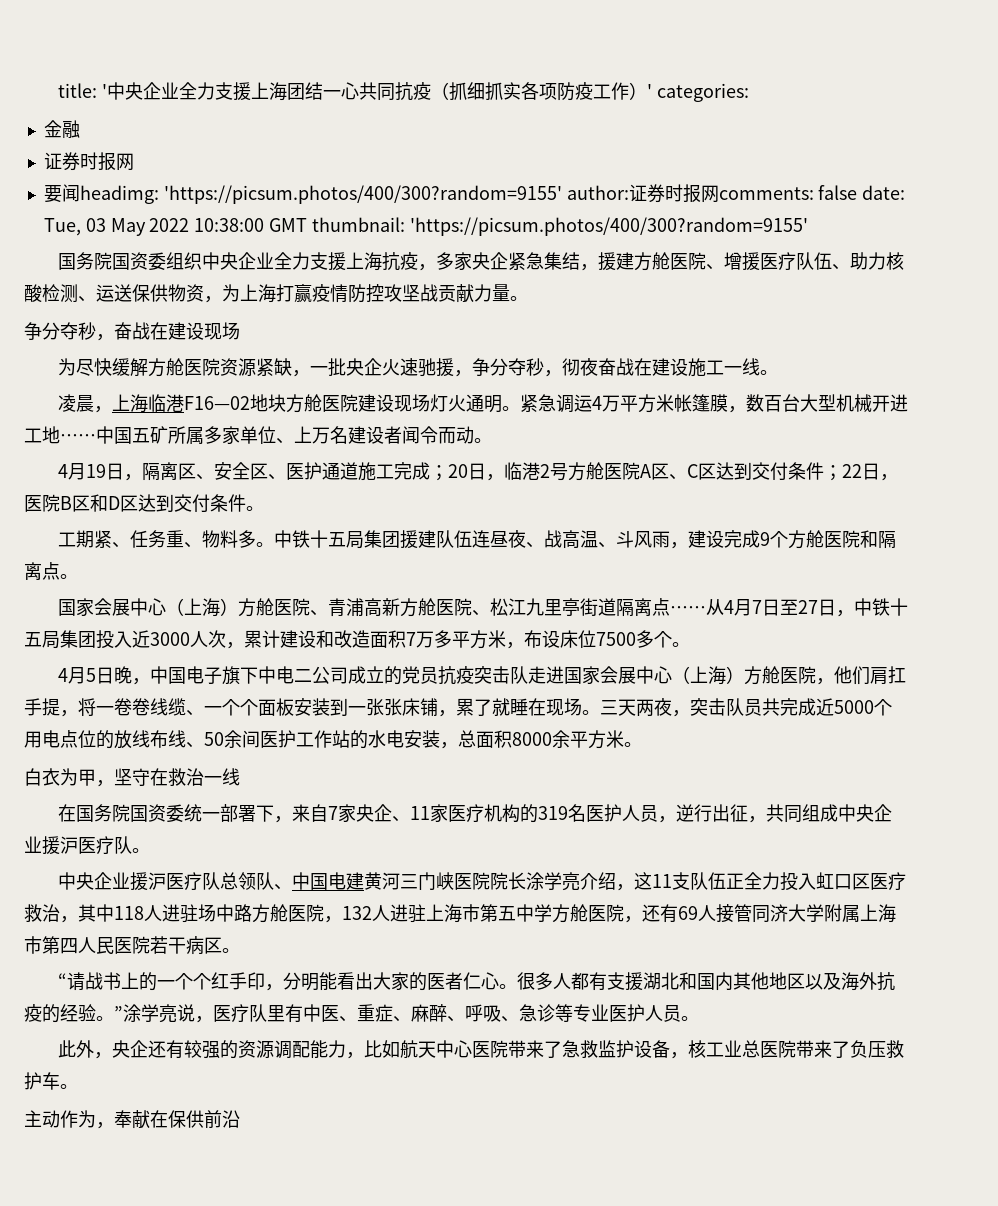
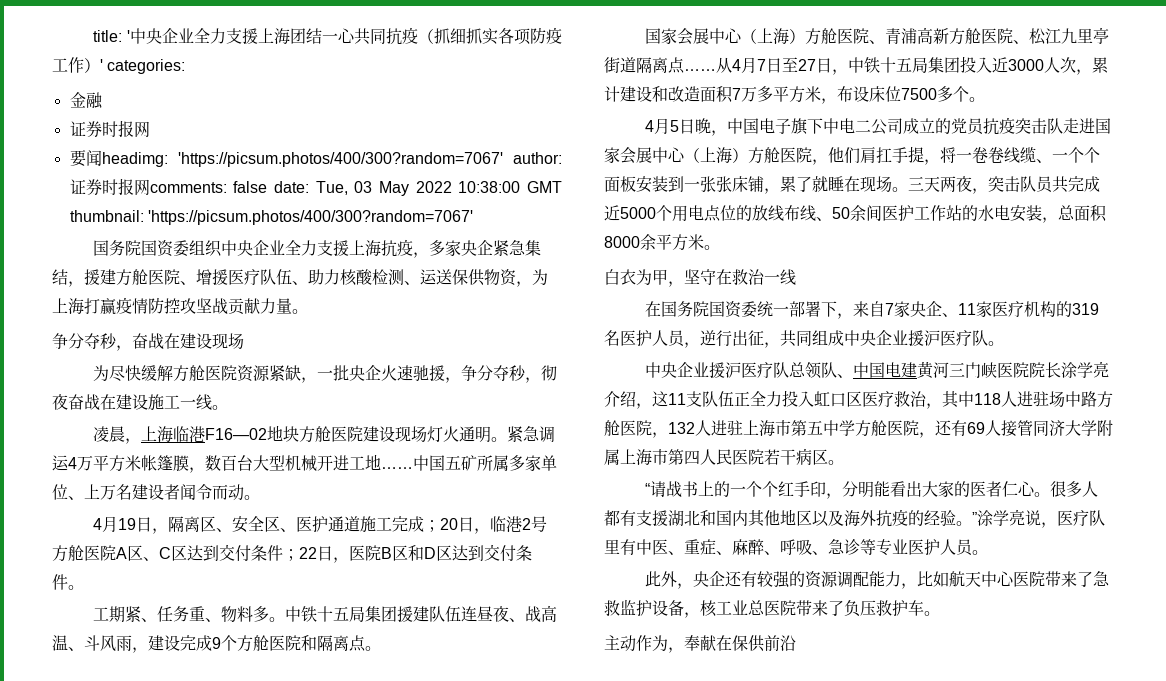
- 要闻headimg: 'https://picsum.photos/400/300?random=9155' author:证券时报网comments: false date: Tue, 03 May 2022 10:38:00 GMT thumbnail: 'https://picsum.photos/400/300?random=9155'
+ 要闻headimg: 'https://picsum.photos/400/300?random=7067' author:证券时报网comments: false date: Tue, 03 May 2022 10:38:00 GMT thumbnail: 'https://picsum.photos/400/300?random=7067'

